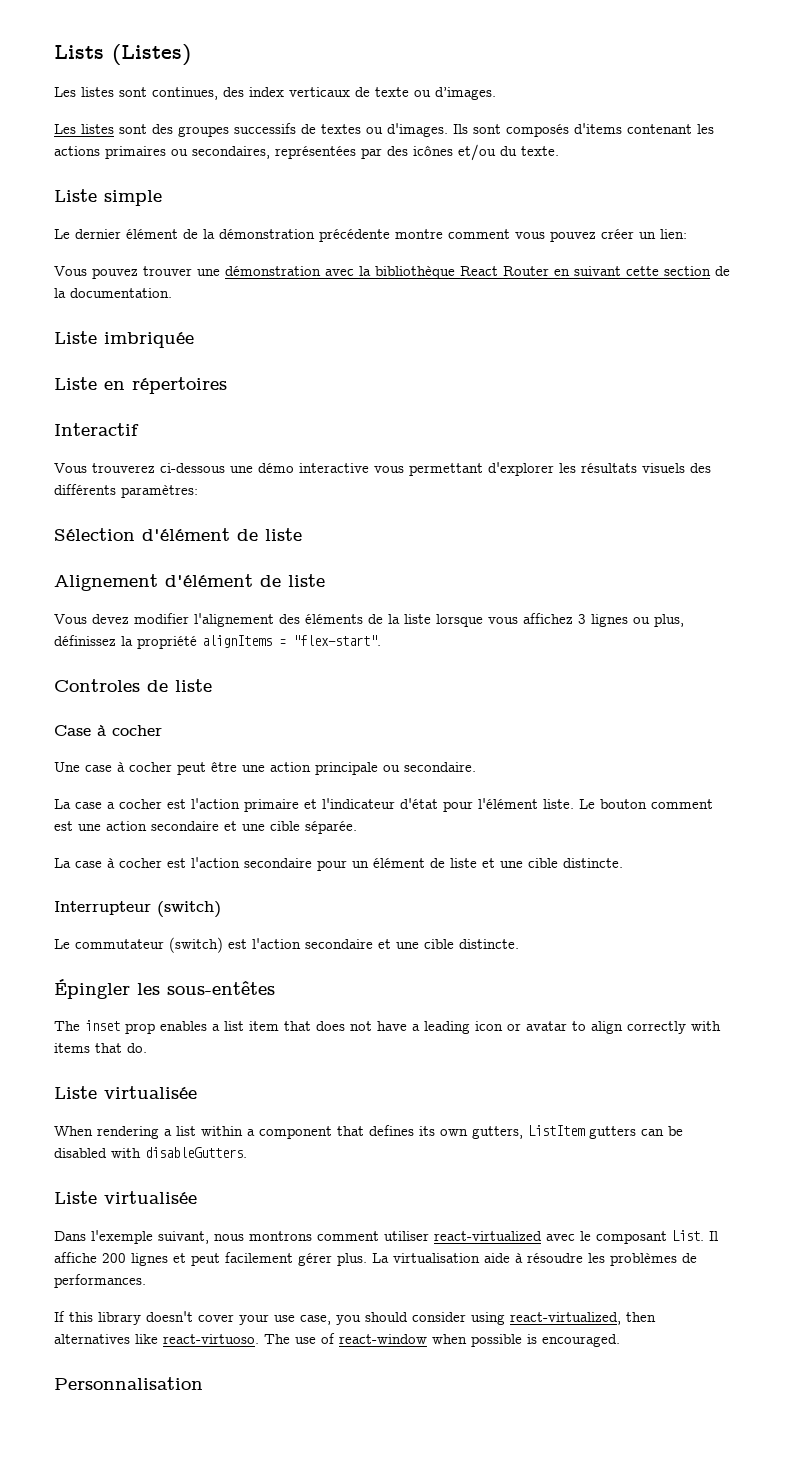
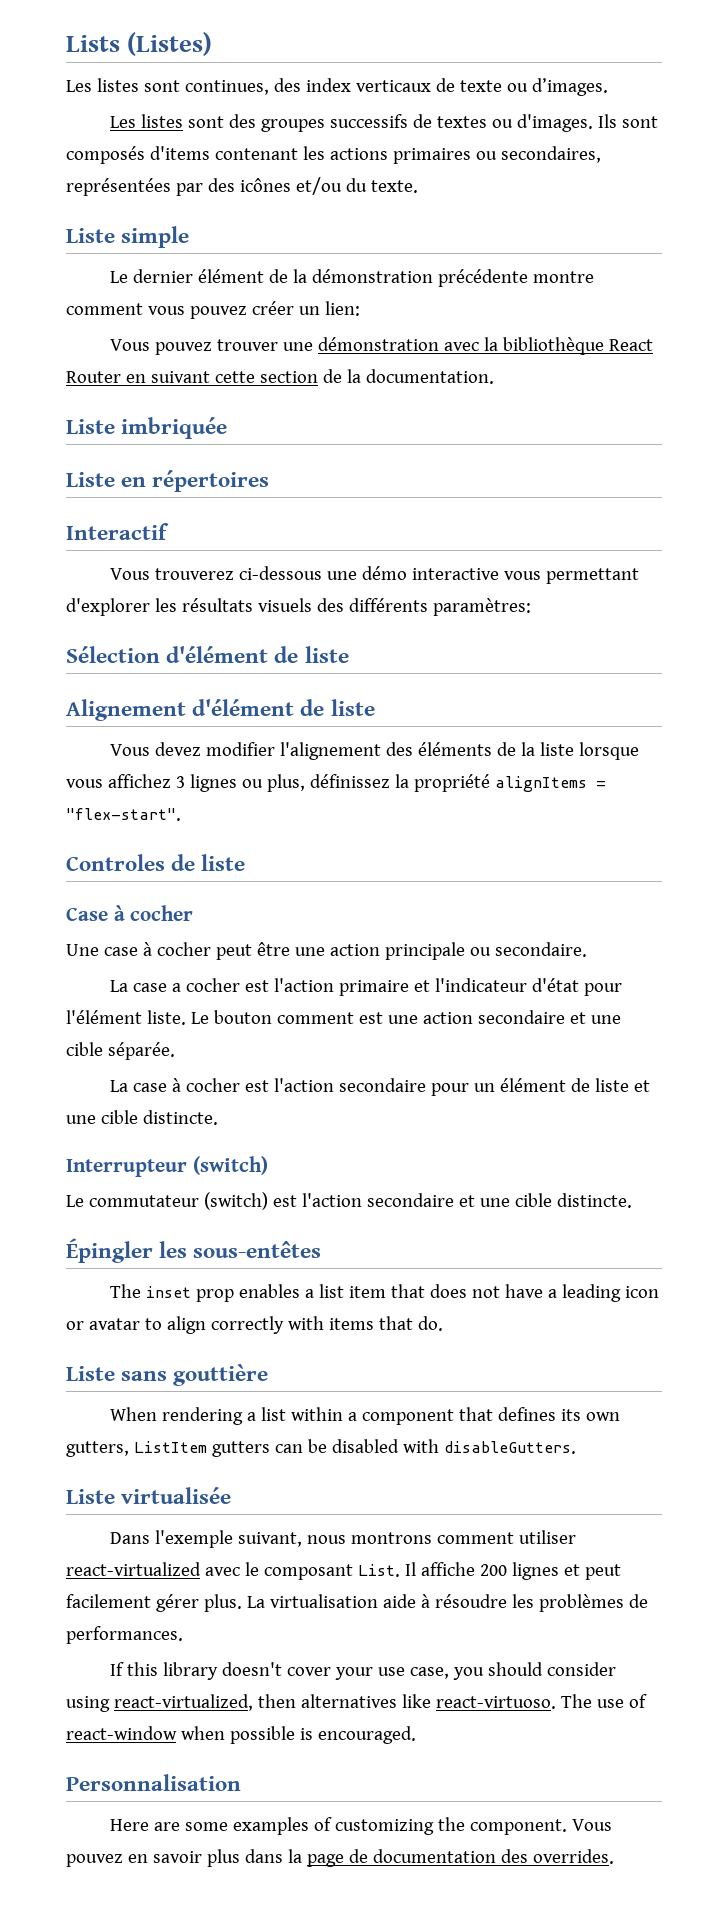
  The inset prop enables a list item that does not have a leading icon or avatar to align correctly with items that do.
- Liste virtualisée
+ Liste sans gouttière
+ Here are some examples of customizing the component. Vous pouvez en savoir plus dans la page de documentation des overrides.

